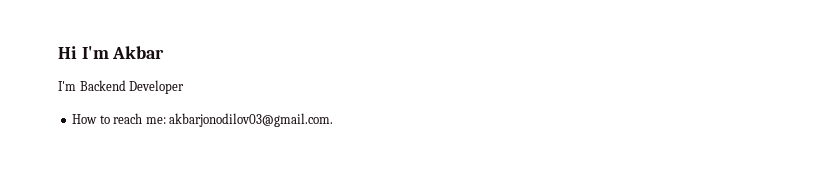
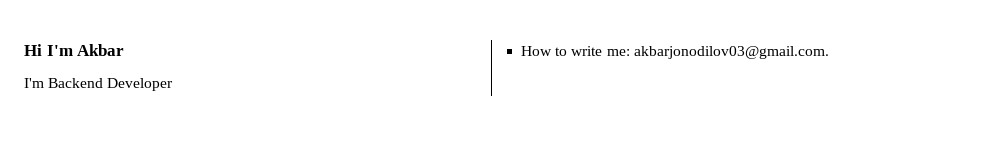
- How to reach me: akbarjonodilov03@gmail.com.
+ How to write me: akbarjonodilov03@gmail.com.

